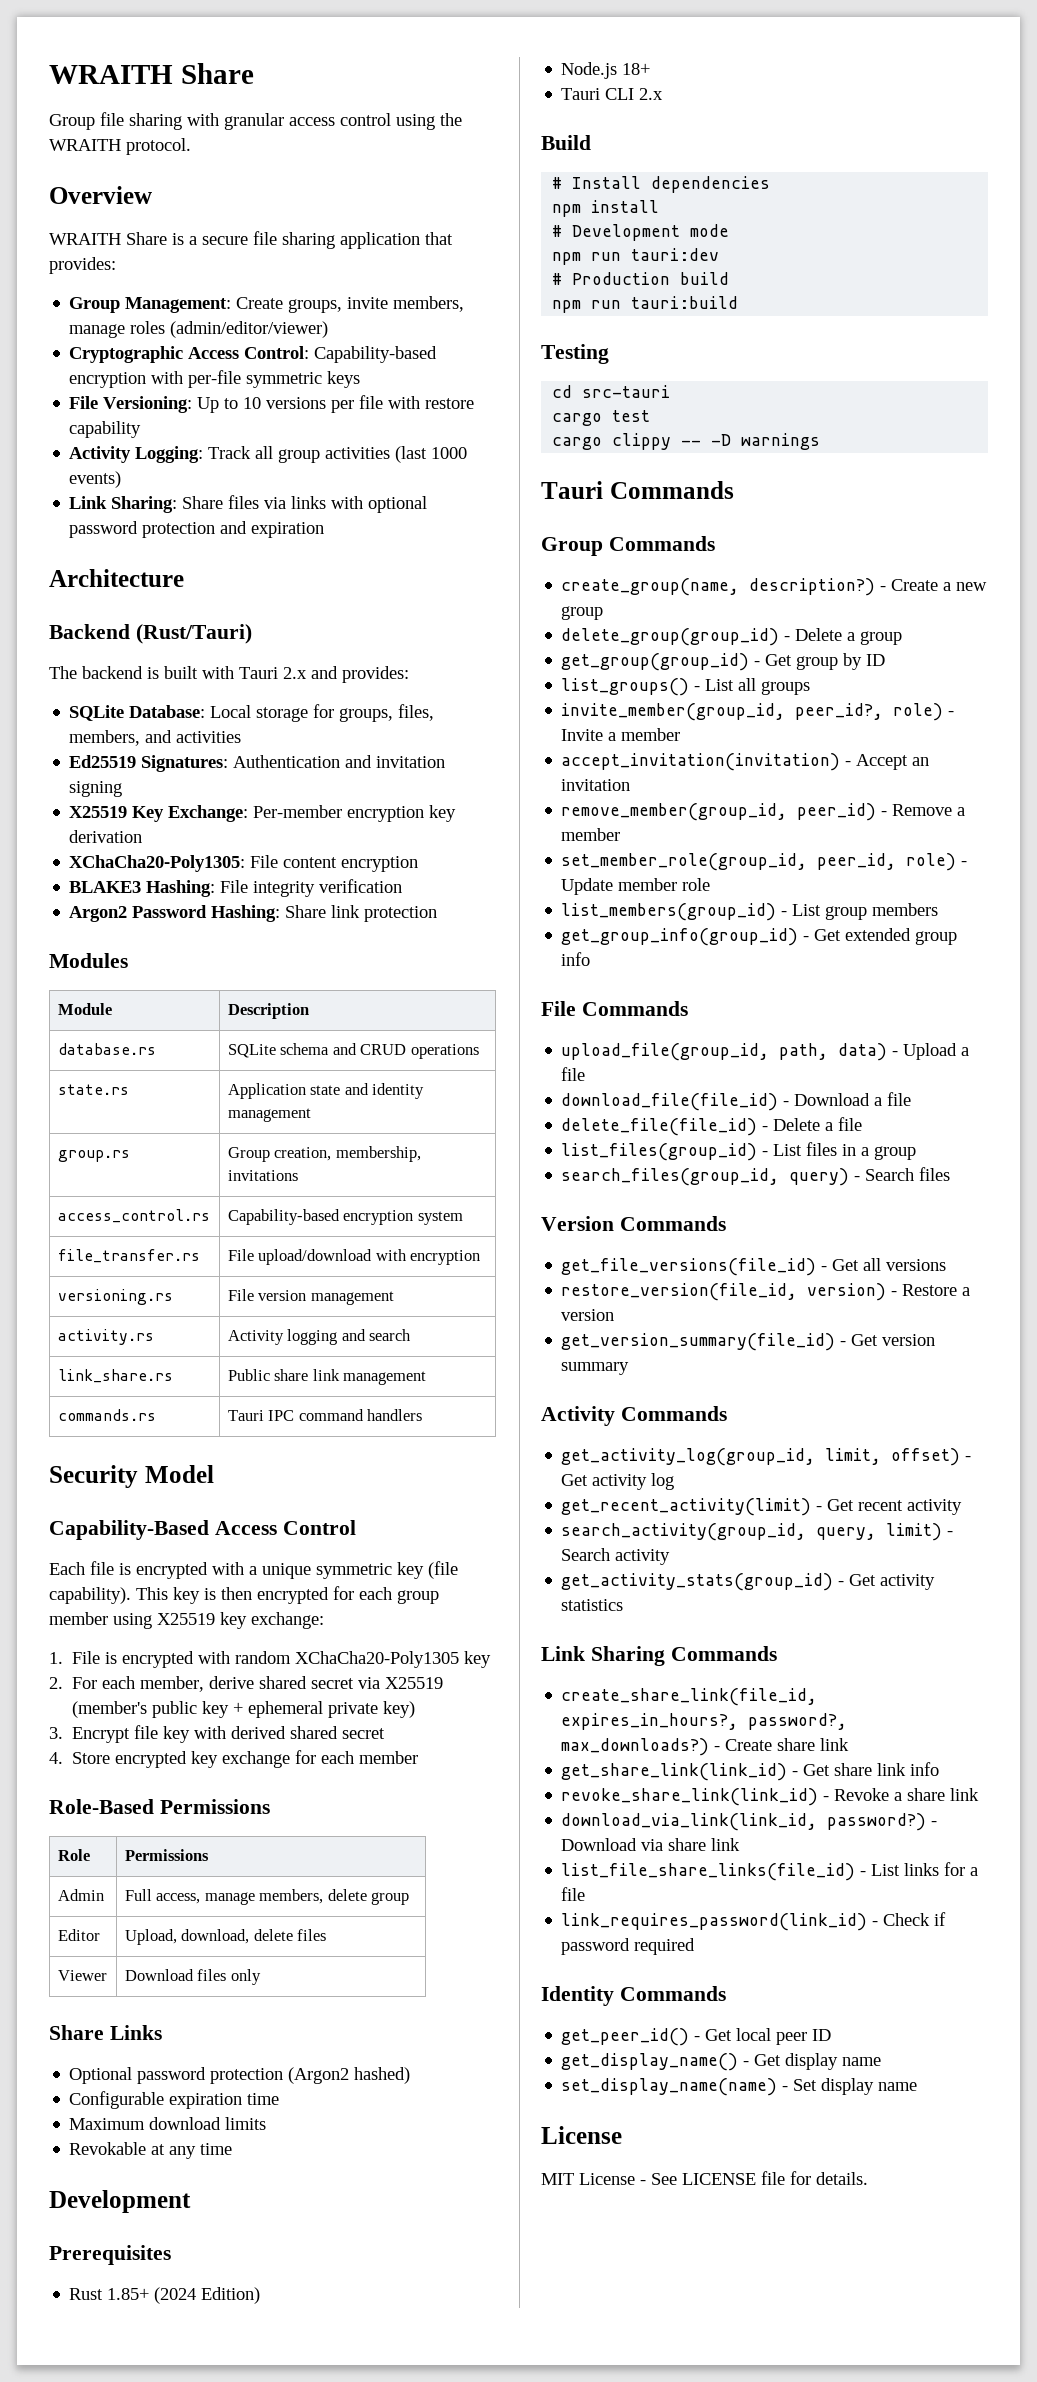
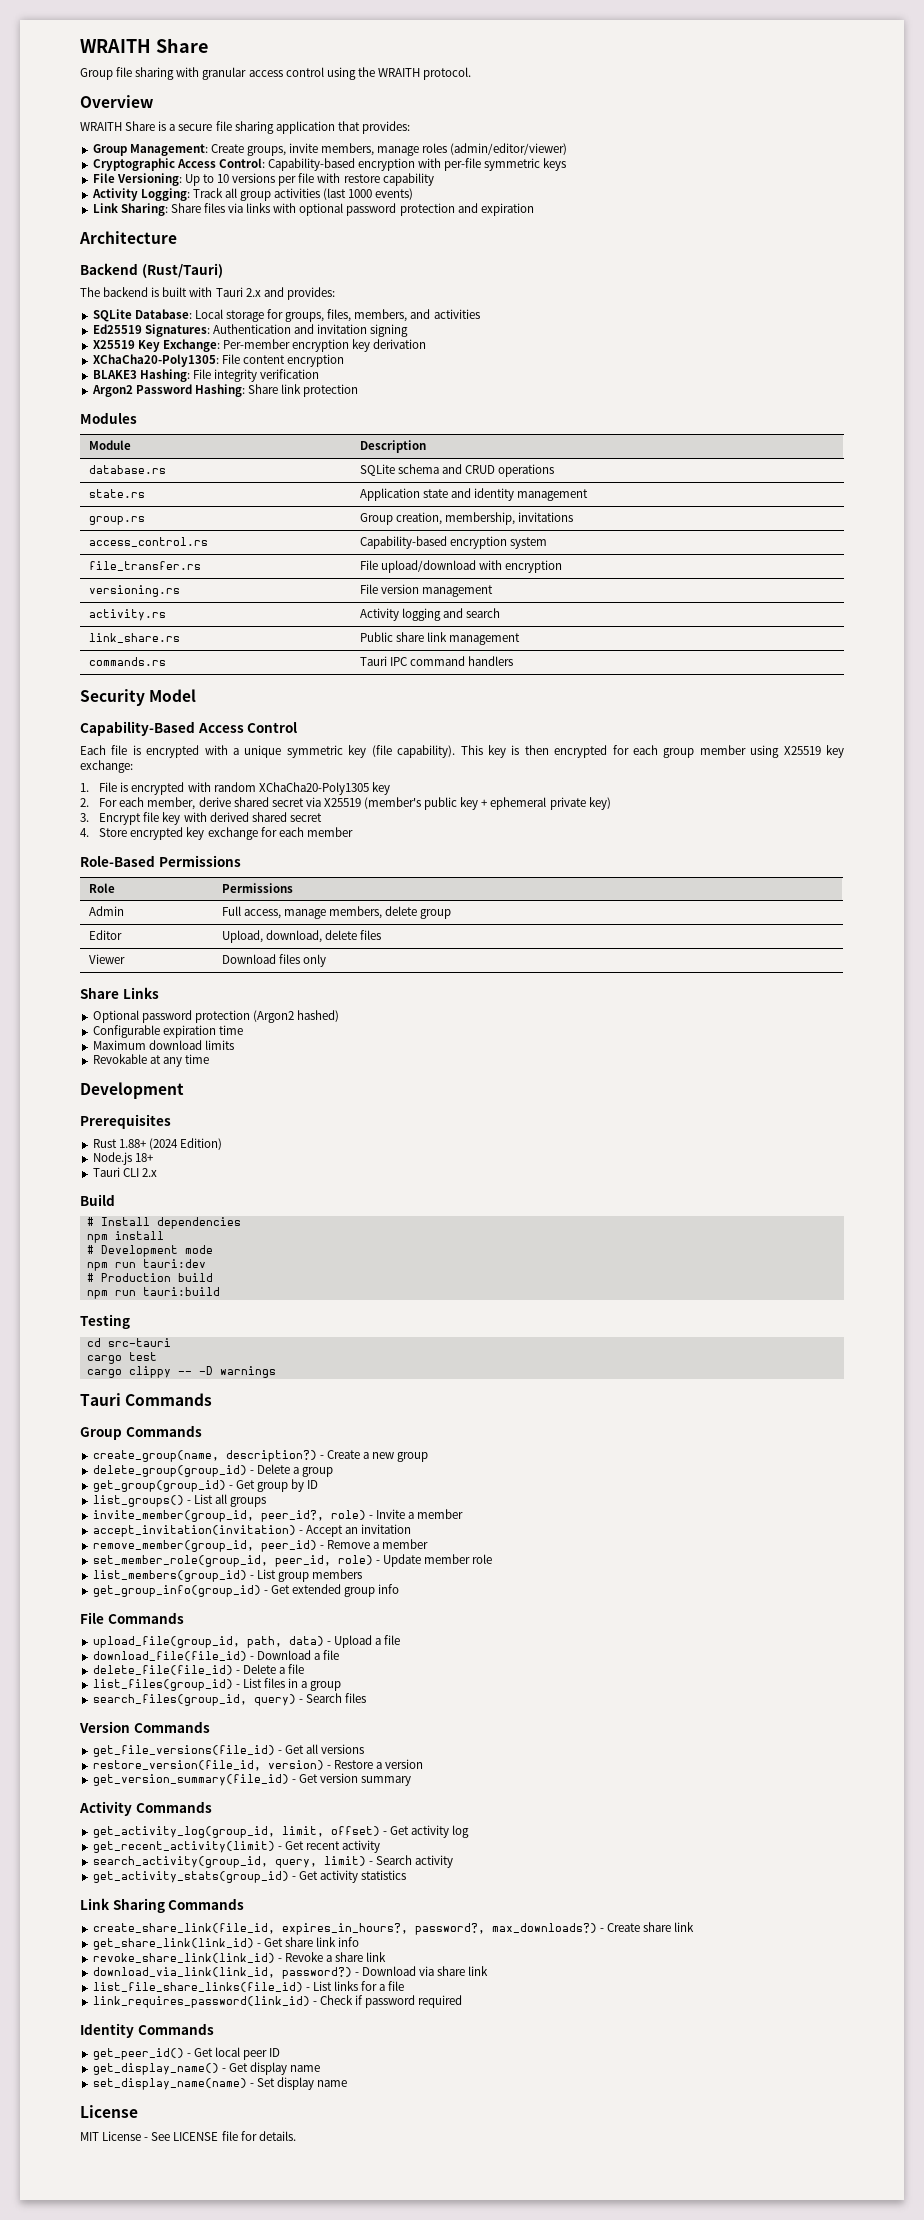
- Rust 1.85+ (2024 Edition)
+ Rust 1.88+ (2024 Edition)

